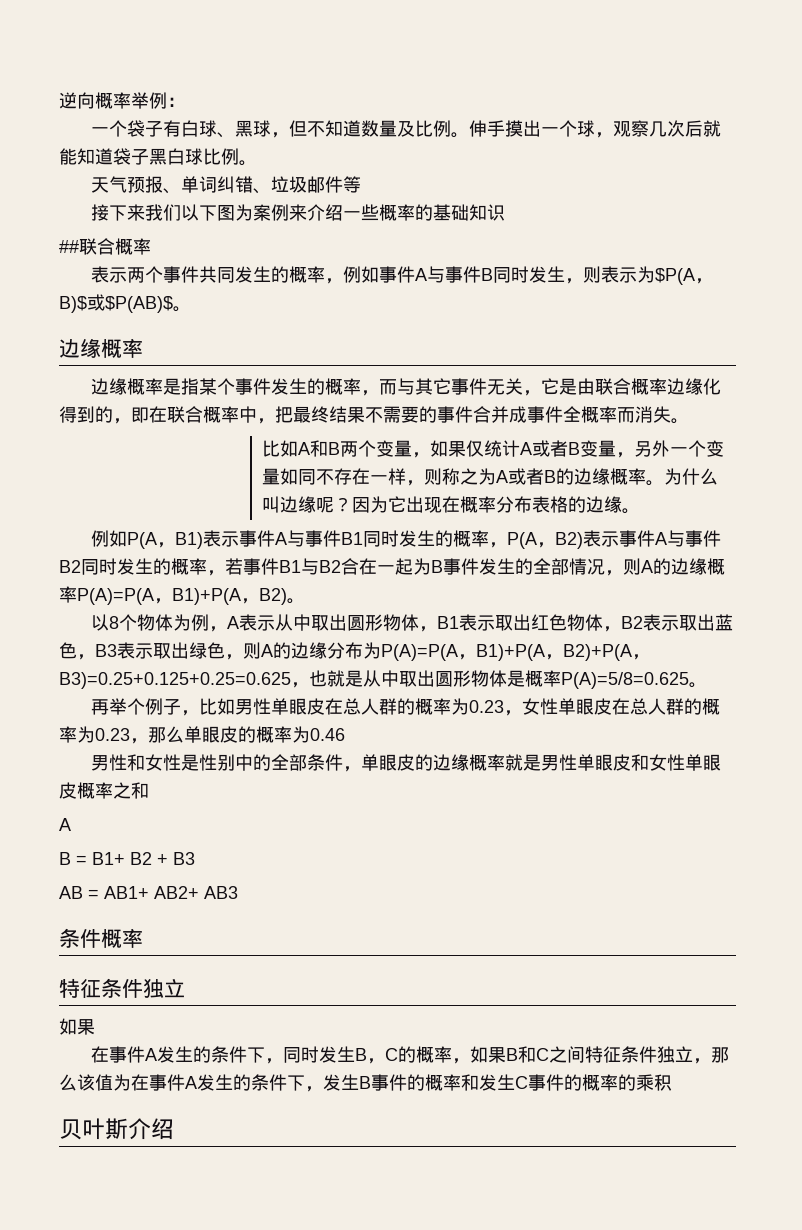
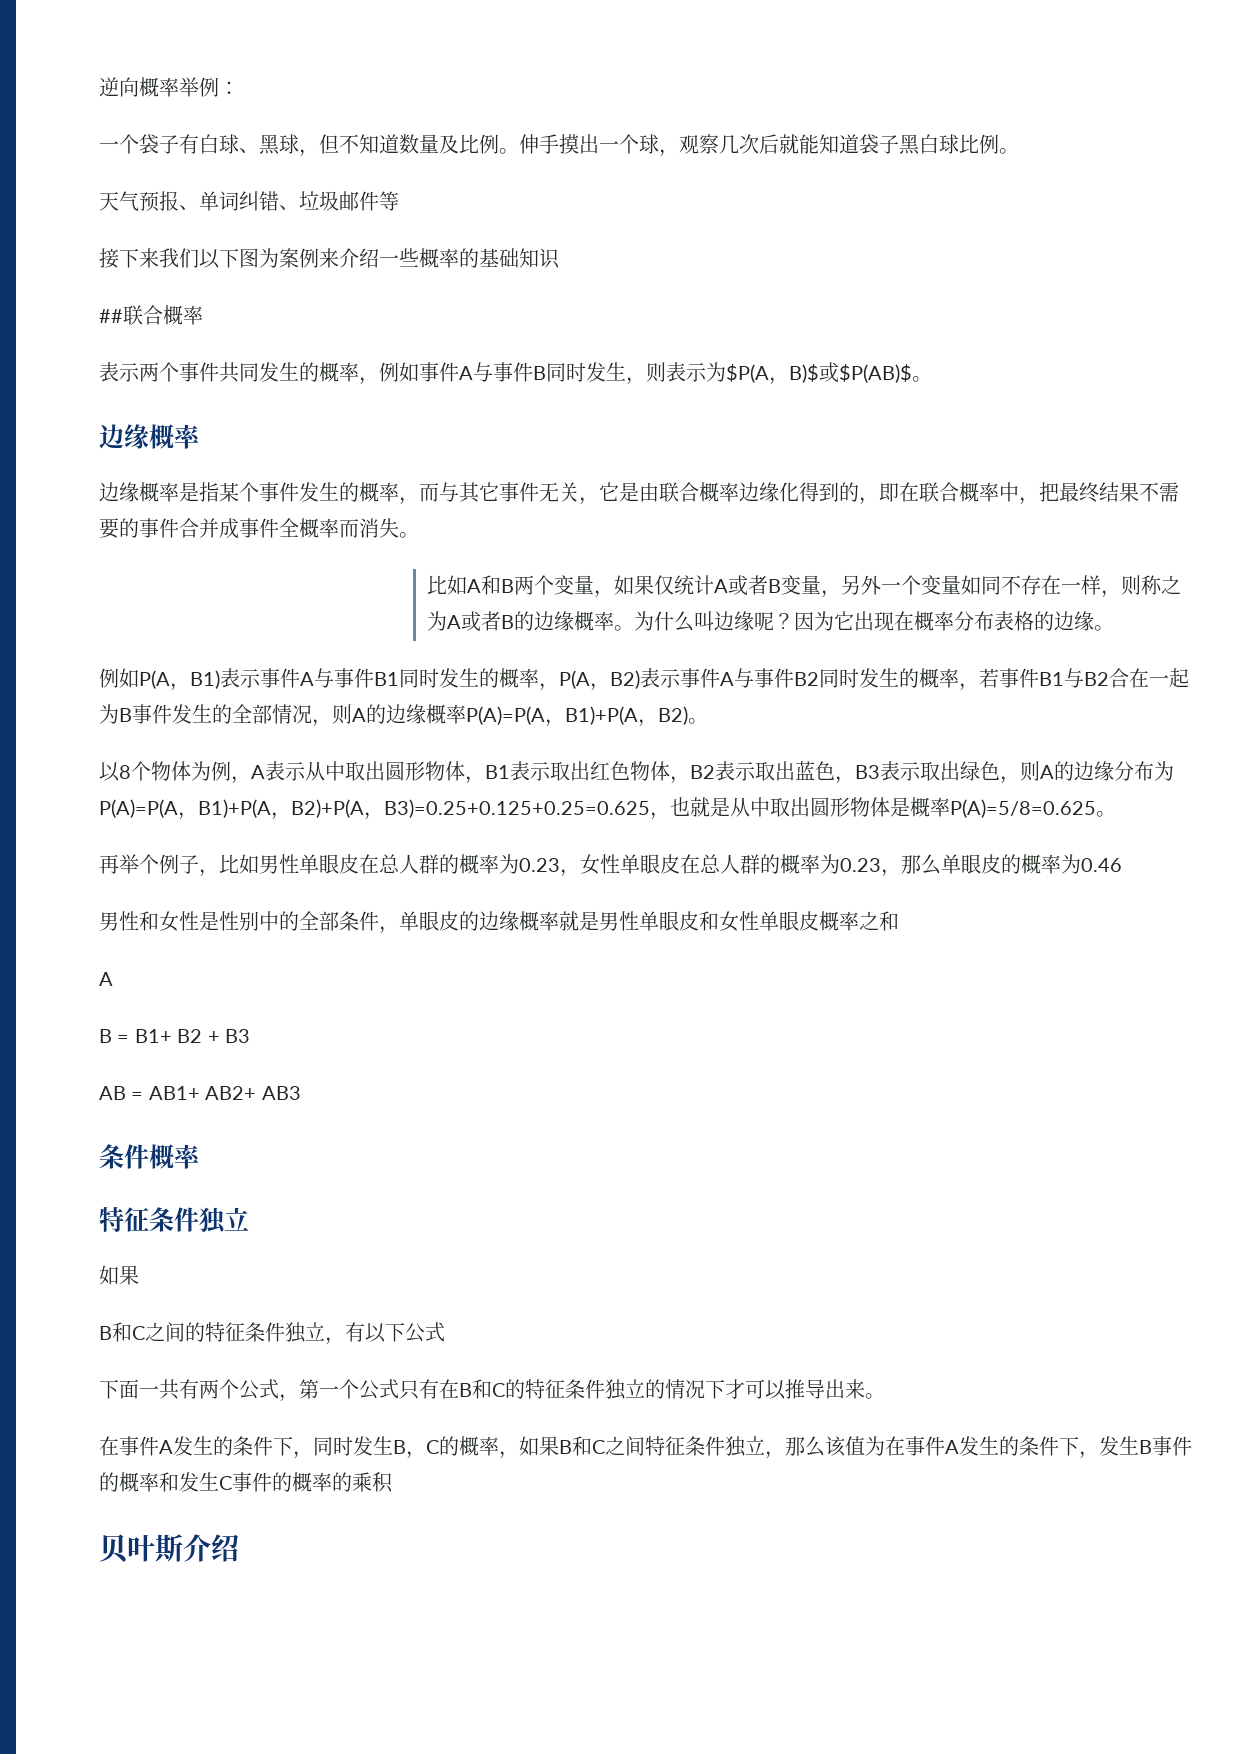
+ B和C之间的特征条件独立，有以下公式
+ 下面一共有两个公式，第一个公式只有在B和C的特征条件独立的情况下才可以推导出来。

